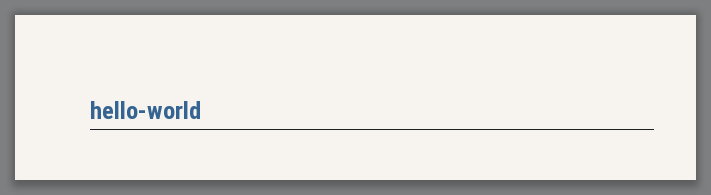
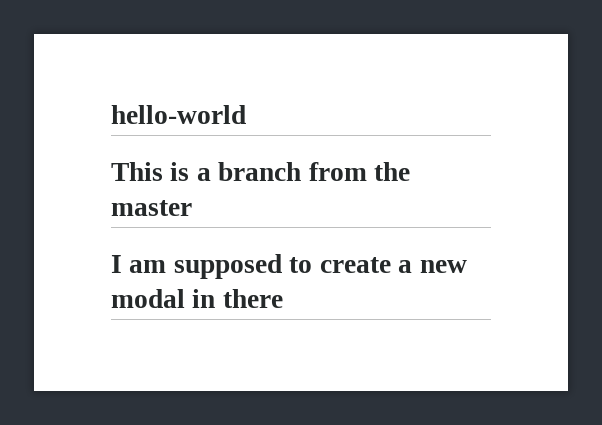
+ This is a branch from the master
+ I am supposed to create a new modal in there

